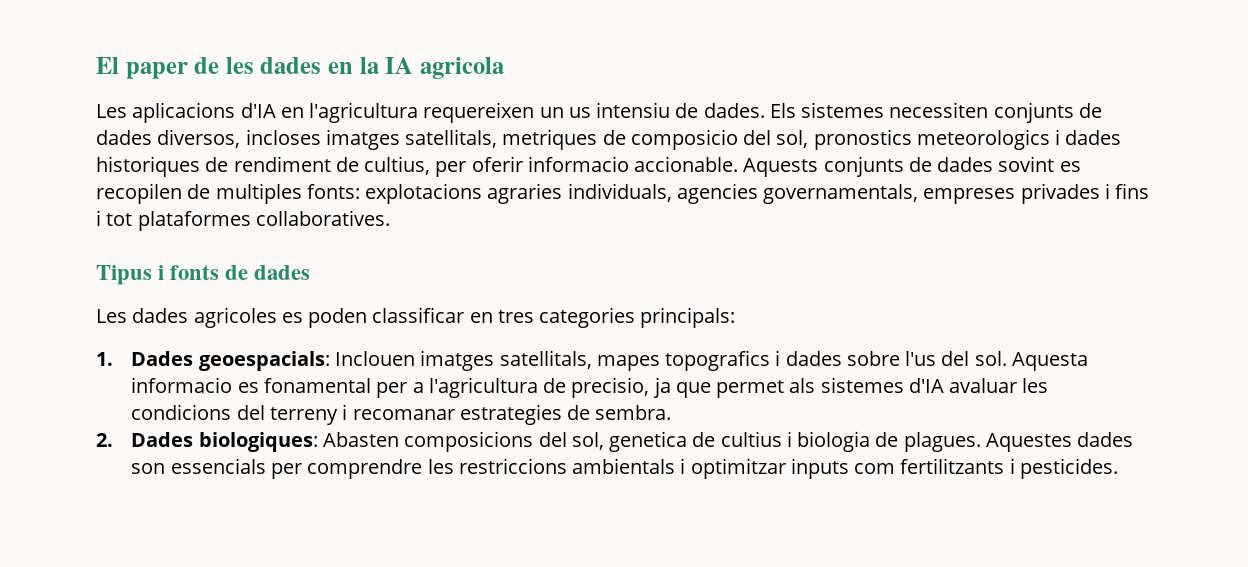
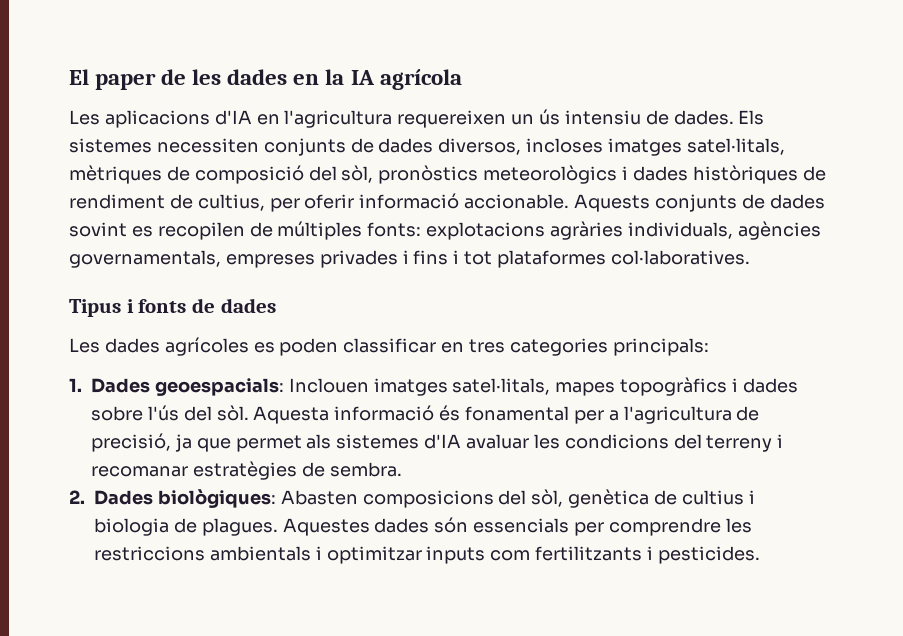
- El paper de les dades en la IA agricola
+ El paper de les dades en la IA agrícola
- Les aplicacions d'IA en l'agricultura requereixen un us intensiu de dades.
+ Les aplicacions d'IA en l'agricultura requereixen un ús intensiu de dades.
- Els sistemes necessiten conjunts de dades diversos, incloses imatges satellitals, metriques de composicio del sol, pronostics meteorologics i dades historiques de rendiment de cultius, per oferir informacio accionable.
+ Els sistemes necessiten conjunts de dades diversos, incloses imatges satel·litals, mètriques de composició del sòl, pronòstics meteorològics i dades històriques de rendiment de cultius, per oferir informació accionable.
- Aquests conjunts de dades sovint es recopilen de multiples fonts: explotacions agraries individuals, agencies governamentals, empreses privades i fins i tot plataformes collaboratives.
+ Aquests conjunts de dades sovint es recopilen de múltiples fonts: explotacions agràries individuals, agències governamentals, empreses privades i fins i tot plataformes col·laboratives.
- Les dades agricoles es poden classificar en tres categories principals:
+ Les dades agrícoles es poden classificar en tres categories principals:
- 1. Dades geoespacials: Inclouen imatges satellitals, mapes topografics i dades sobre l'us del sol. Aquesta informacio es fonamental per a l'agricultura de precisio, ja que permet als sistemes d'IA avaluar les condicions del terreny i recomanar estrategies de sembra.
+ 1. Dades geoespacials: Inclouen imatges satel·litals, mapes topogràfics i dades sobre l'ús del sòl. Aquesta informació és fonamental per a l'agricultura de precisió, ja que permet als sistemes d'IA avaluar les condicions del terreny i recomanar estratègies de sembra.
- 2. Dades biologiques: Abasten composicions del sol, genetica de cultius i biologia de plagues.
+ 2. Dades biològiques: Abasten composicions del sòl, genètica de cultius i biologia de plagues.
- Aquestes dades son essencials per comprendre les restriccions ambientals i optimitzar inputs com fertilitzants i pesticides.
+ Aquestes dades són essencials per comprendre les restriccions ambientals i optimitzar inputs com fertilitzants i pesticides.

